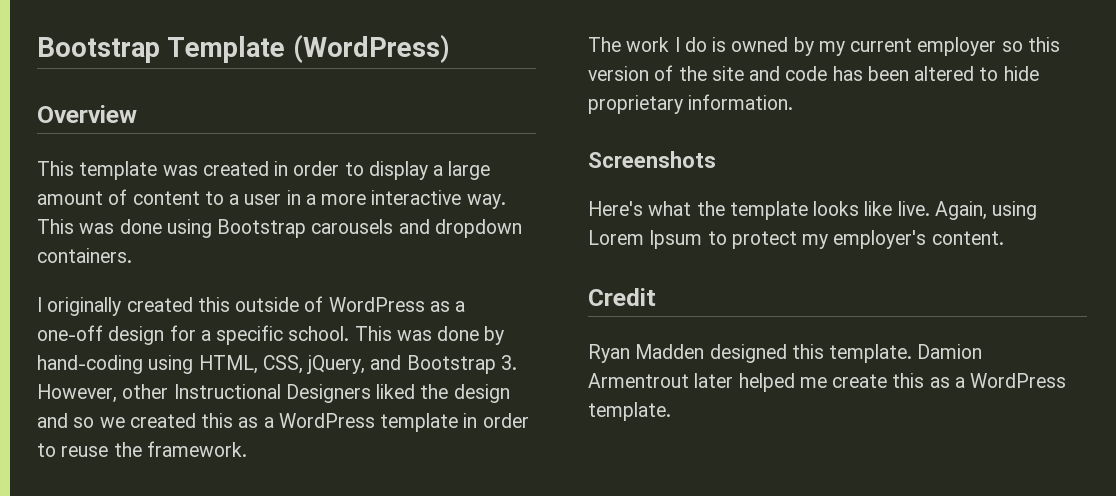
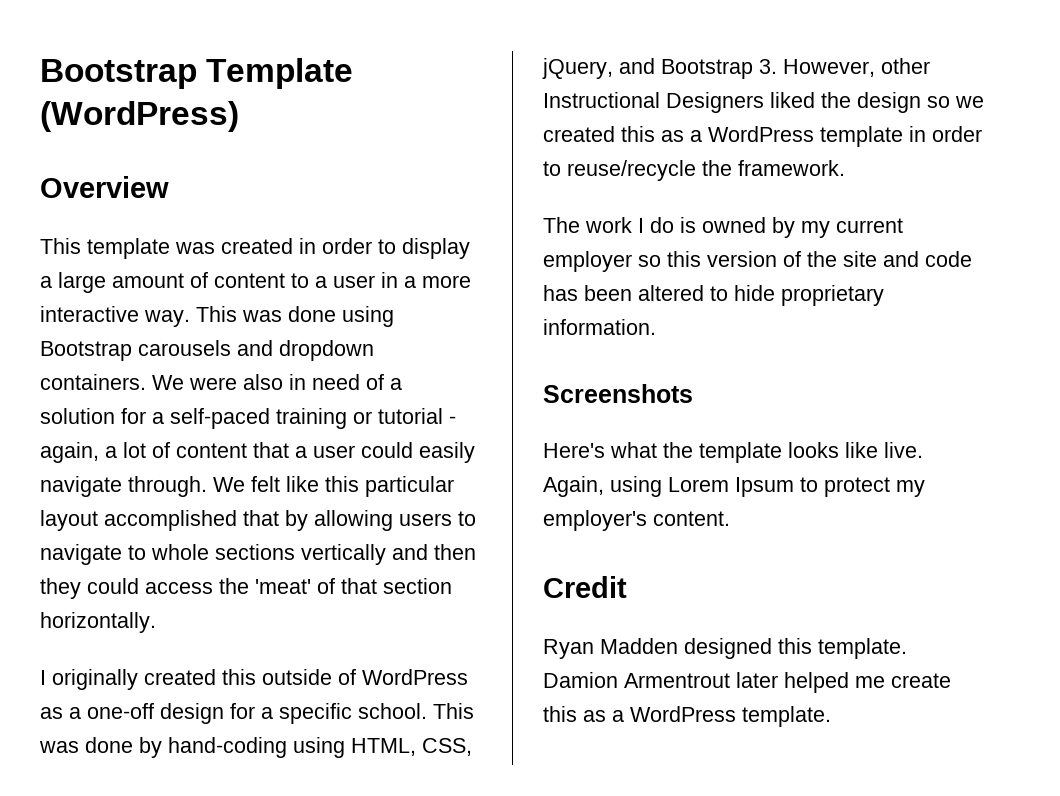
+ We were also in need of a solution for a self-paced training or tutorial - again, a lot of content that a user could easily navigate through. We felt like this particular layout accomplished that by allowing users to navigate to whole sections vertically and then they could access the 'meat' of that section horizontally.
- This was done by hand-coding using HTML, CSS, jQuery, and Bootstrap 3. However, other Instructional Designers liked the design and so we created this as a WordPress template in order to reuse the framework.
+ This was done by hand-coding using HTML, CSS, jQuery, and Bootstrap 3. However, other Instructional Designers liked the design so we created this as a WordPress template in order to reuse/recycle the framework.

